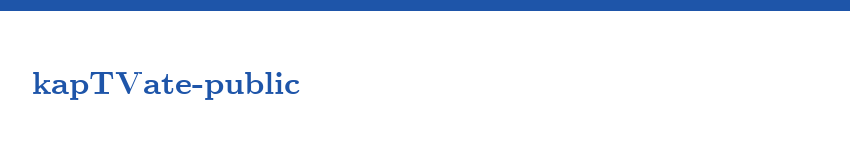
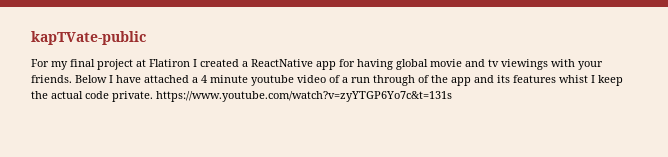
+ For my final project at Flatiron I created a ReactNative app for having global movie and tv viewings with your friends. Below I have attached a 4 minute youtube video of a run through of the app and its features whist I keep the actual code private. https://www.youtube.com/watch?v=zyYTGP6Yo7c&t=131s

